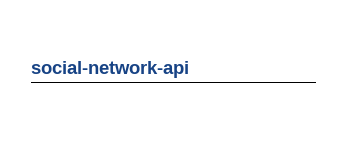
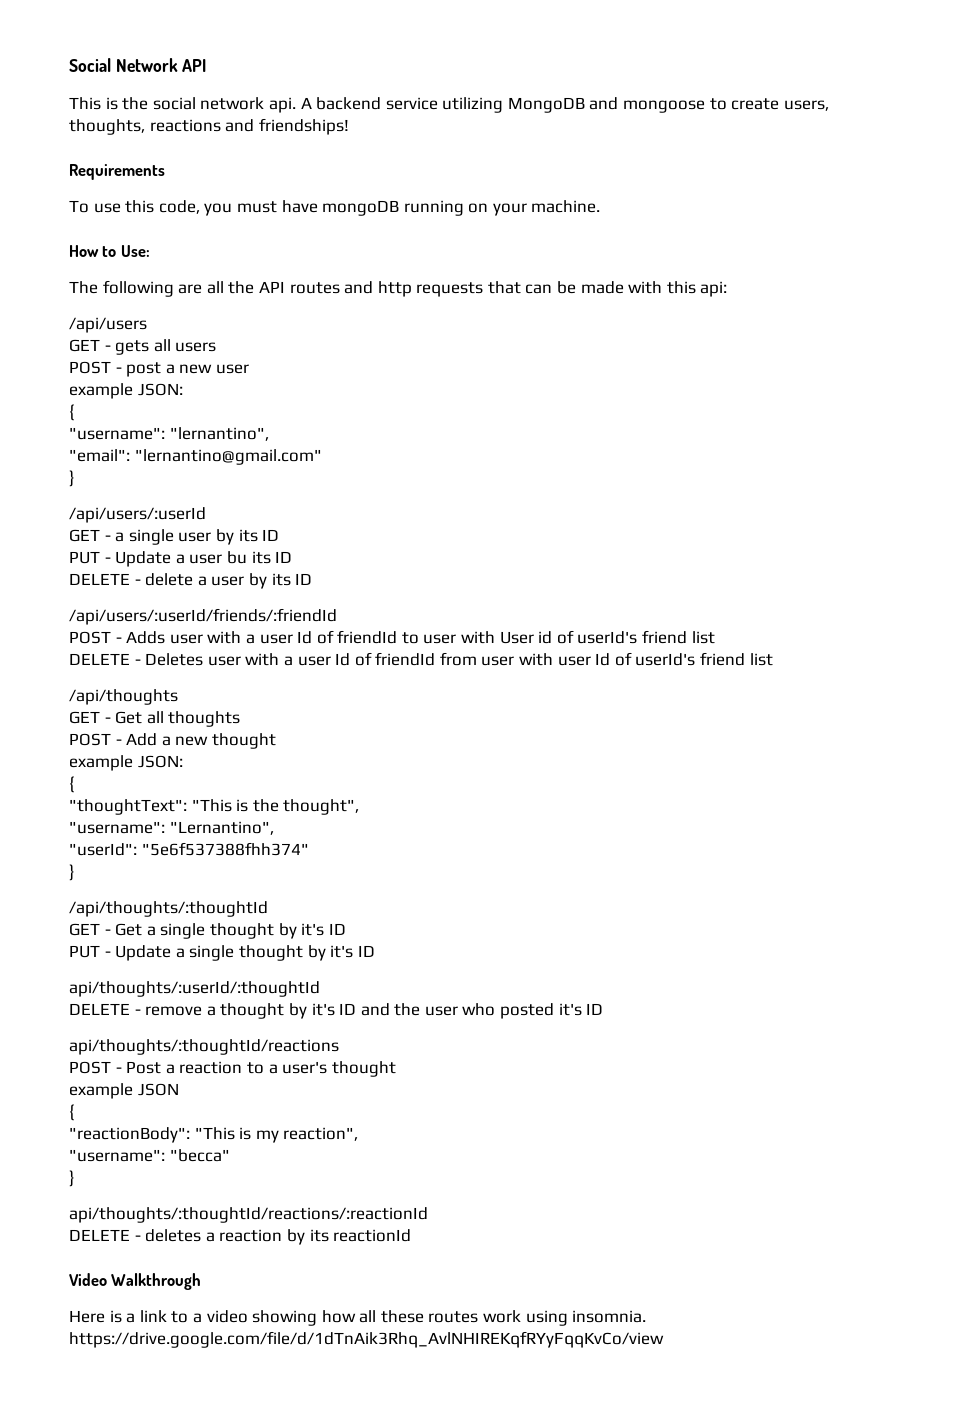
- social-network-api
+ Social Network API
+ This is the social network api. A backend service utilizing MongoDB and mongoose to create users, thoughts, reactions and friendships!
+ Requirements
+ To use this code, you must have mongoDB running on your machine.
+ How to Use:
+ The following are all the API routes and http requests that can be made with this api:
+ /api/users
+ GET - gets all users
+ POST - post a new user
+ example JSON:
+ {
+ "username": "lernantino",
+ "email": "lernantino@gmail.com"
+ }
+ /api/users/:userId
+ GET - a single user by its ID
+ PUT - Update a user bu its ID
+ DELETE - delete a user by its ID
+ /api/users/:userId/friends/:friendId
+ POST - Adds user with a user Id of friendId to user with User id of userId's friend list
+ DELETE - Deletes user with a user Id of friendId from user with user Id of userId's friend list
+ /api/thoughts
+ GET - Get all thoughts
+ POST - Add a new thought
+ example JSON:
+ {
+ "thoughtText": "This is the thought",
+ "username": "Lernantino",
+ "userId": "5e6f537388fhh374"
+ }
+ /api/thoughts/:thoughtId
+ GET - Get a single thought by it's ID
+ PUT - Update a single thought by it's ID
+ api/thoughts/:userId/:thoughtId
+ DELETE - remove a thought by it's ID and the user who posted it's ID
+ api/thoughts/:thoughtId/reactions
+ POST - Post a reaction to a user's thought
+ example JSON
+ {
+ "reactionBody": "This is my reaction",
+ "username": "becca"
+ }
+ api/thoughts/:thoughtId/reactions/:reactionId
+ DELETE - deletes a reaction by its reactionId
+ Video Walkthrough
+ Here is a link to a video showing how all these routes work using insomnia. https://drive.google.com/file/d/1dTnAik3Rhq_AvlNHIREKqfRYyFqqKvCo/view

